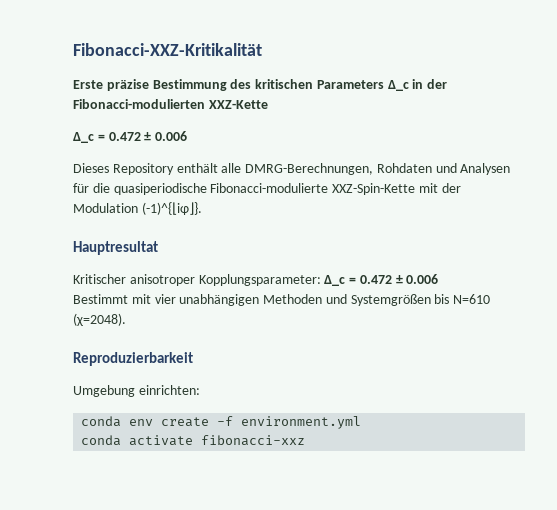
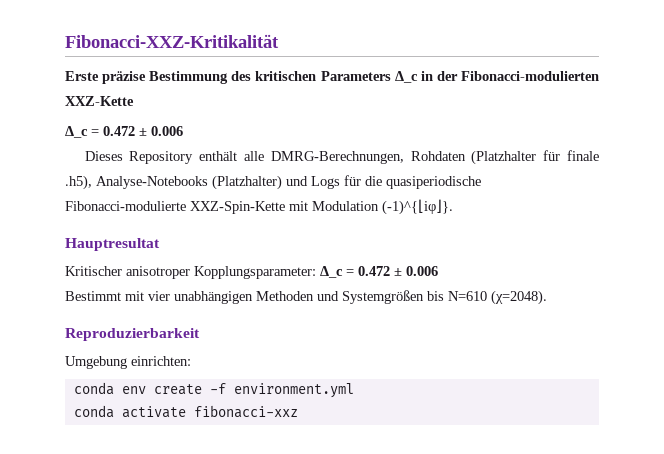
- Dieses Repository enthält alle DMRG-Berechnungen, Rohdaten und Analysen für die quasiperiodische Fibonacci-modulierte XXZ-Spin-Kette mit der Modulation (-1)^{⌊iφ⌋}.
+ Dieses Repository enthält alle DMRG-Berechnungen, Rohdaten (Platzhalter für finale .h5), Analyse-Notebooks (Platzhalter) und Logs für die quasiperiodische Fibonacci-modulierte XXZ-Spin-Kette mit Modulation (-1)^{⌊iφ⌋}.

